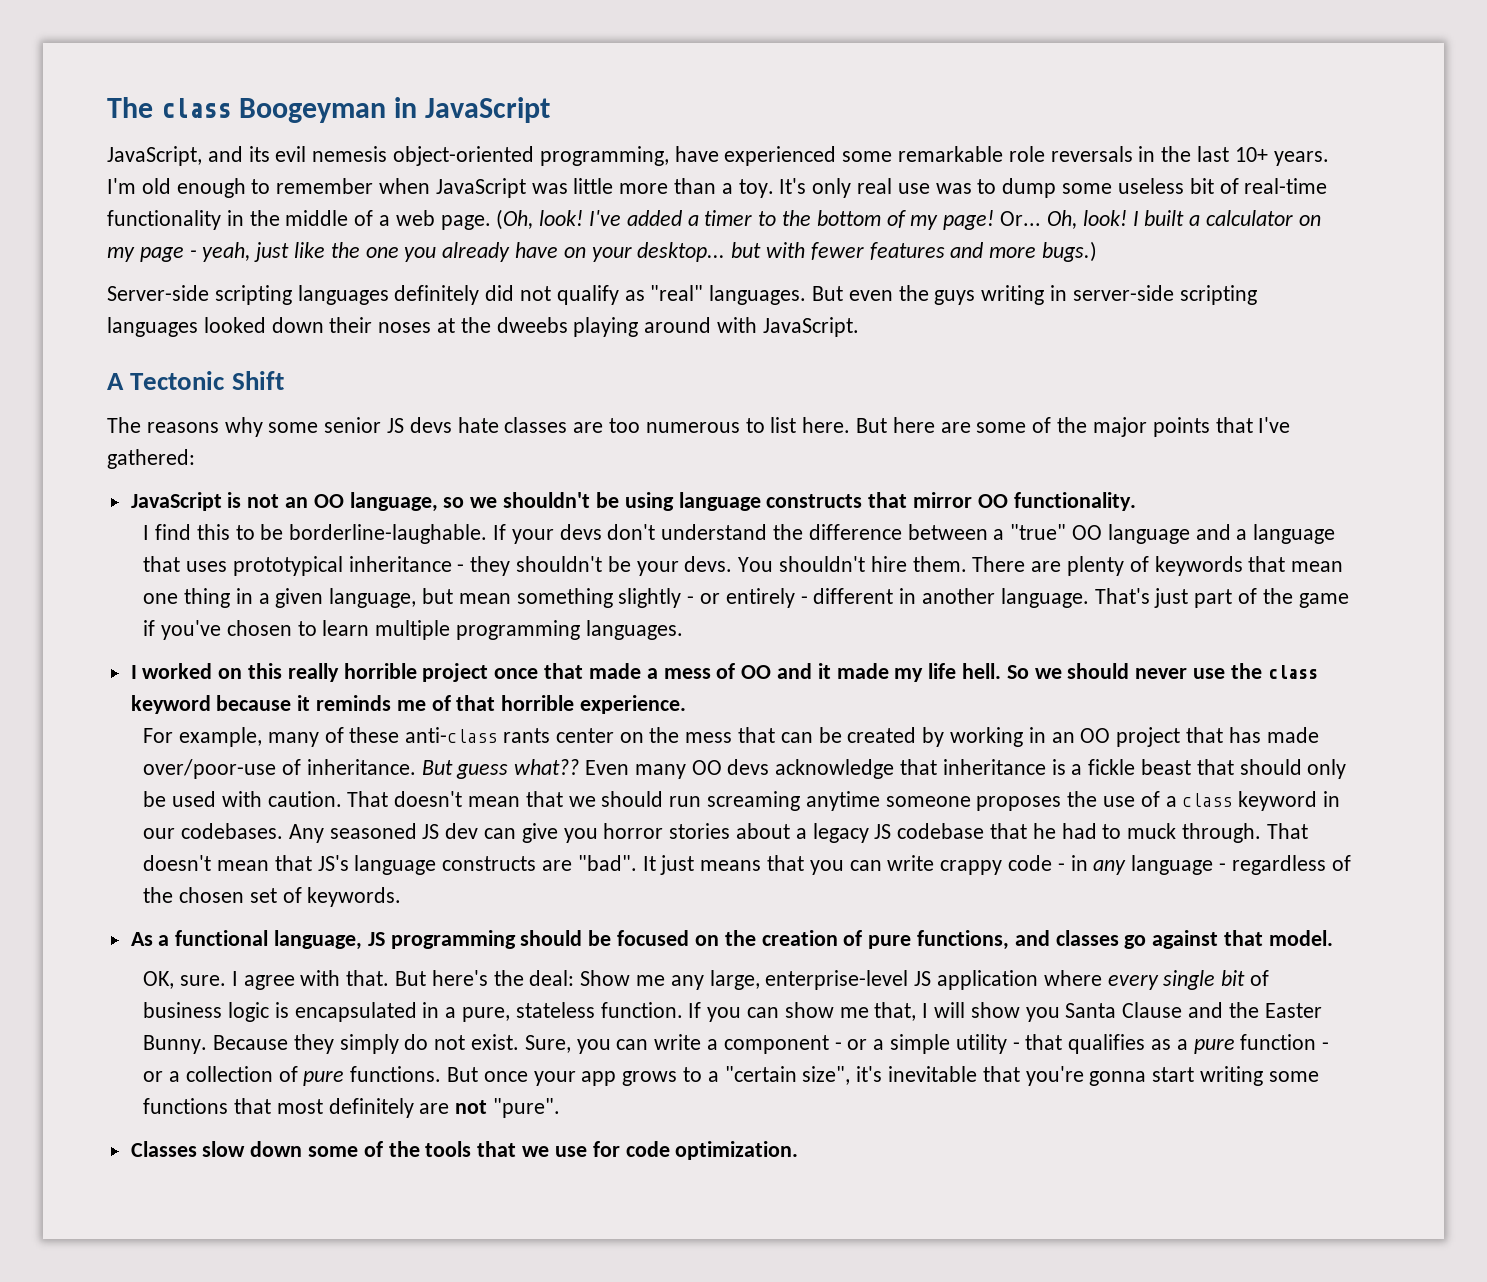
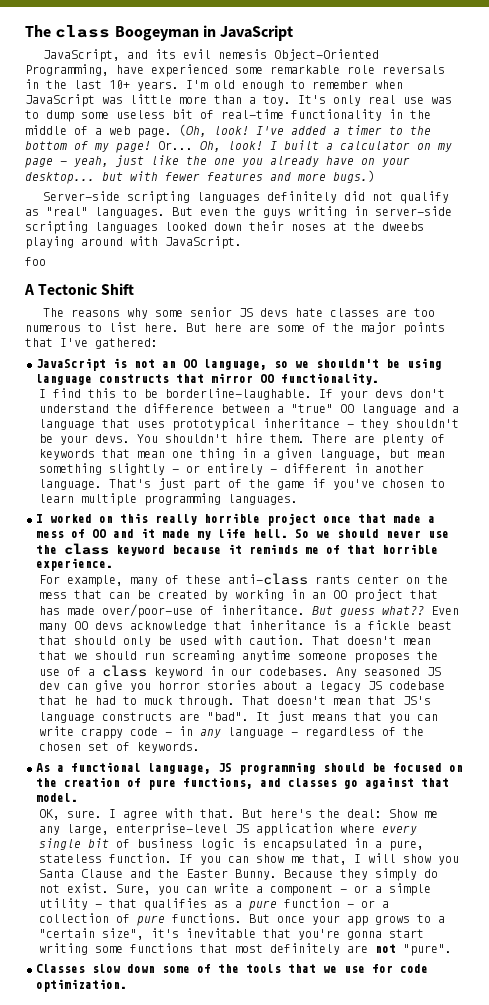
- JavaScript, and its evil nemesis object-oriented programming, have experienced some remarkable role reversals in the last 10+ years.
+ JavaScript, and its evil nemesis Object-Oriented Programming, have experienced some remarkable role reversals in the last 10+ years.
+ foo

